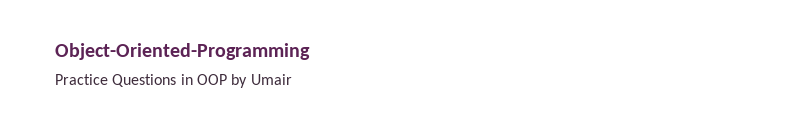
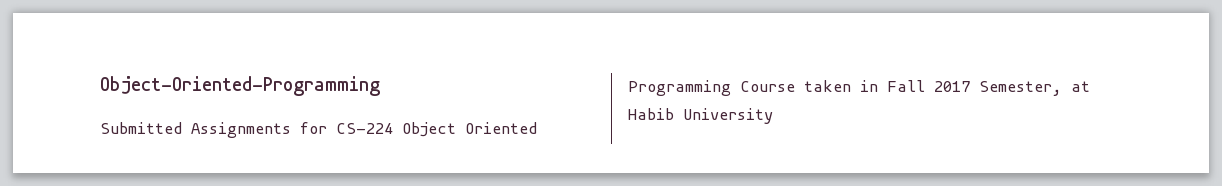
- Practice Questions in OOP by Umair
+ Submitted Assignments for CS-224 Object Oriented Programming Course taken in Fall 2017 Semester, at Habib University

